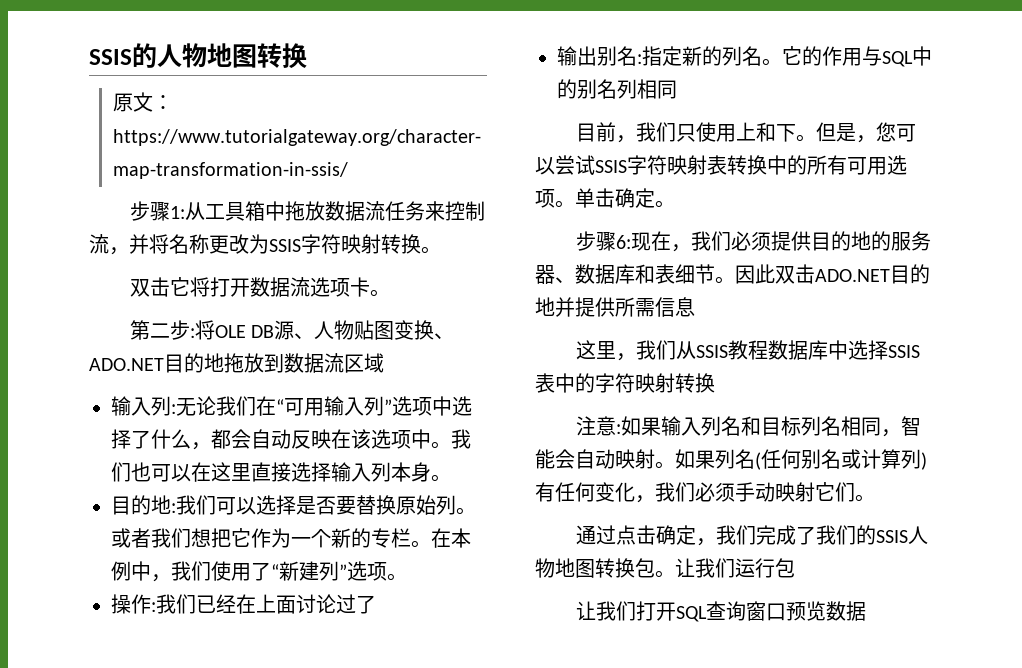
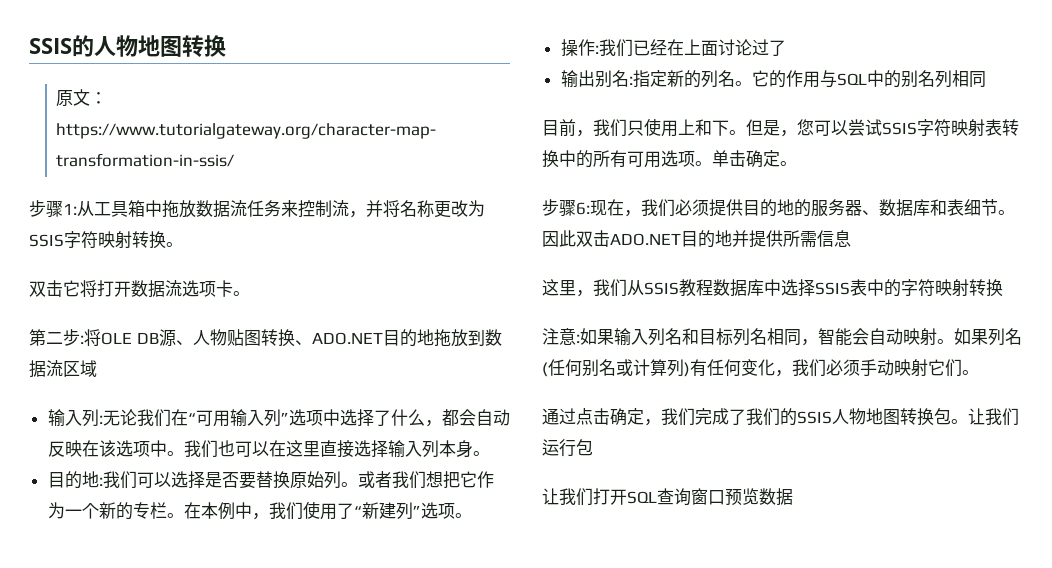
- 第二步:将OLE DB源、人物贴图变换、ADO.NET目的地拖放到数据流区域
+ 第二步:将OLE DB源、人物贴图转换、ADO.NET目的地拖放到数据流区域

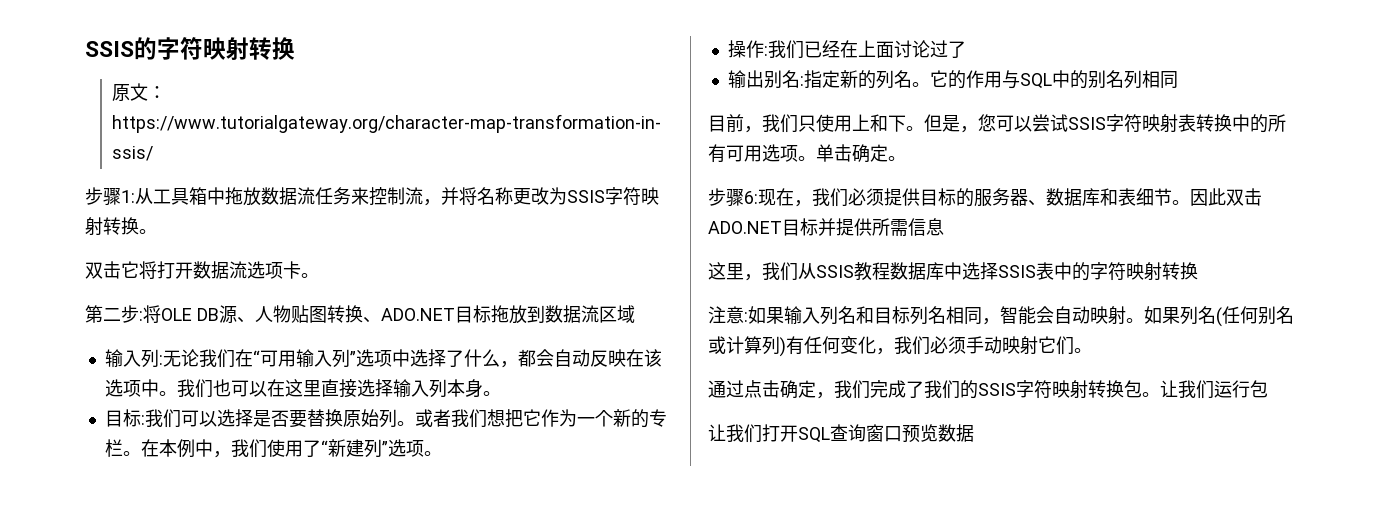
- SSIS的人物地图转换
+ SSIS的字符映射转换
- 第二步:将OLE DB源、人物贴图转换、ADO.NET目的地拖放到数据流区域
+ 第二步:将OLE DB源、人物贴图转换、ADO.NET目标拖放到数据流区域
- 目的地:我们可以选择是否要替换原始列。
+ 目标:我们可以选择是否要替换原始列。
- 步骤6:现在，我们必须提供目的地的服务器、数据库和表细节。
+ 步骤6:现在，我们必须提供目标的服务器、数据库和表细节。
- 因此双击ADO.NET目的地并提供所需信息
+ 因此双击ADO.NET目标并提供所需信息
- 通过点击确定，我们完成了我们的SSIS人物地图转换包。
+ 通过点击确定，我们完成了我们的SSIS字符映射转换包。

